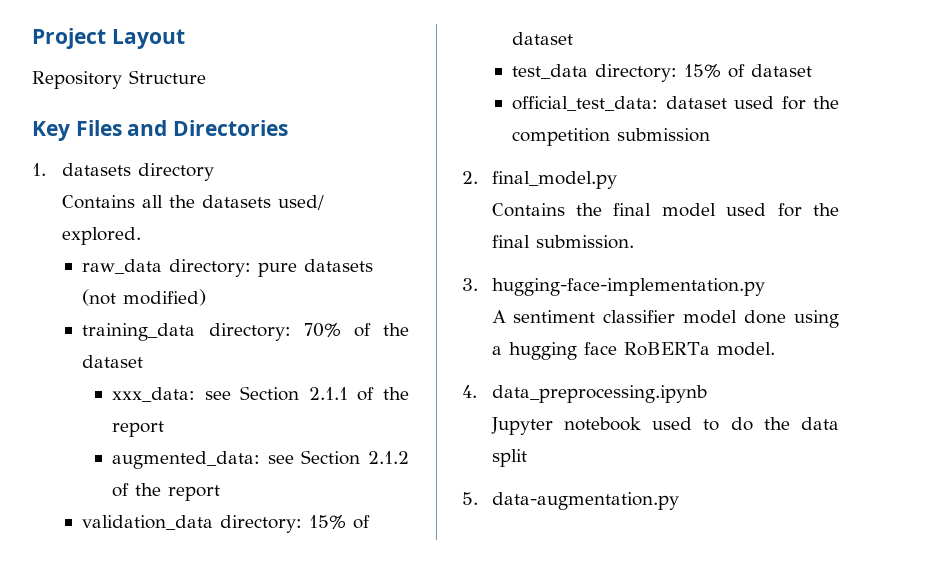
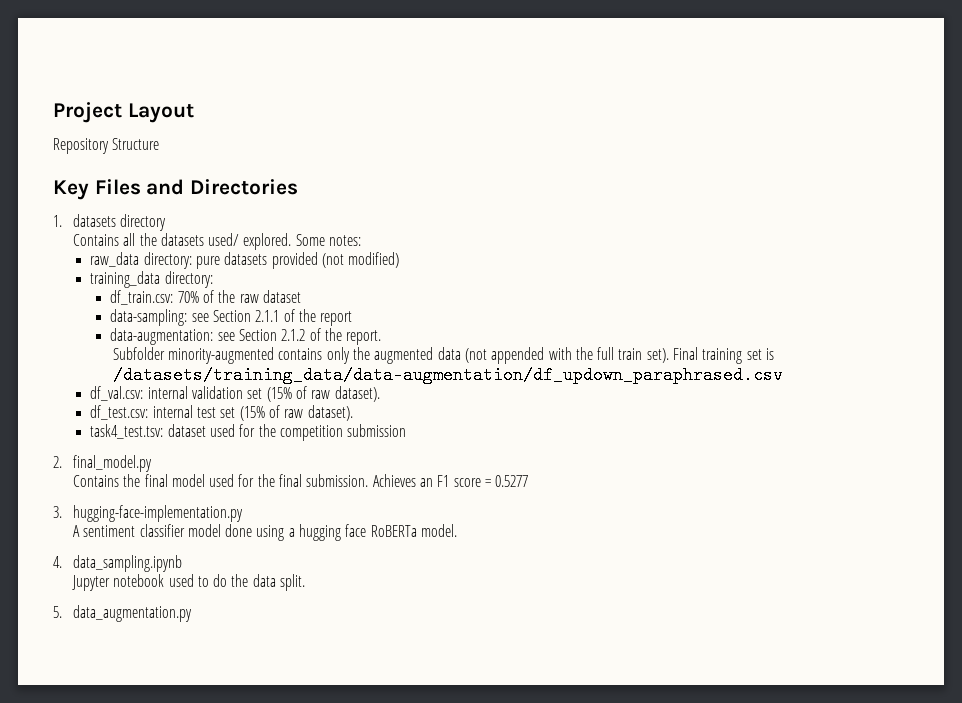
+ Some notes:
- raw_data directory: pure datasets (not modified)
+ raw_data directory: pure datasets provided (not modified)
- training_data directory: 70% of the dataset
- xxx_data: see Section 2.1.1 of the report
+ training_data directory:
+ df_train.csv: 70% of the raw dataset
+ data-sampling: see Section 2.1.1 of the report
- augmented_data: see Section 2.1.2 of the report
- validation_data directory: 15% of dataset
- test_data directory: 15% of dataset
- official_test_data: dataset used for the competition submission
+ data-augmentation: see Section 2.1.2 of the report.
+ Subfolder minority-augmented contains only the augmented data (not appended with the full train set). Final training set is /datasets/training_data/data-augmentation/df_updown_paraphrased.csv
+ df_val.csv: internal validation set (15% of raw dataset).
+ df_test.csv: internal test set (15% of raw dataset).
+ task4_test.tsv: dataset used for the competition submission
+ Achieves an F1 score = 0.5277
- 4. data_preprocessing.ipynb
+ 4. data_sampling.ipynb
- Jupyter notebook used to do the data split
+ Jupyter notebook used to do the data split.
- 5. data-augmentation.py
+ 5. data_augmentation.py

